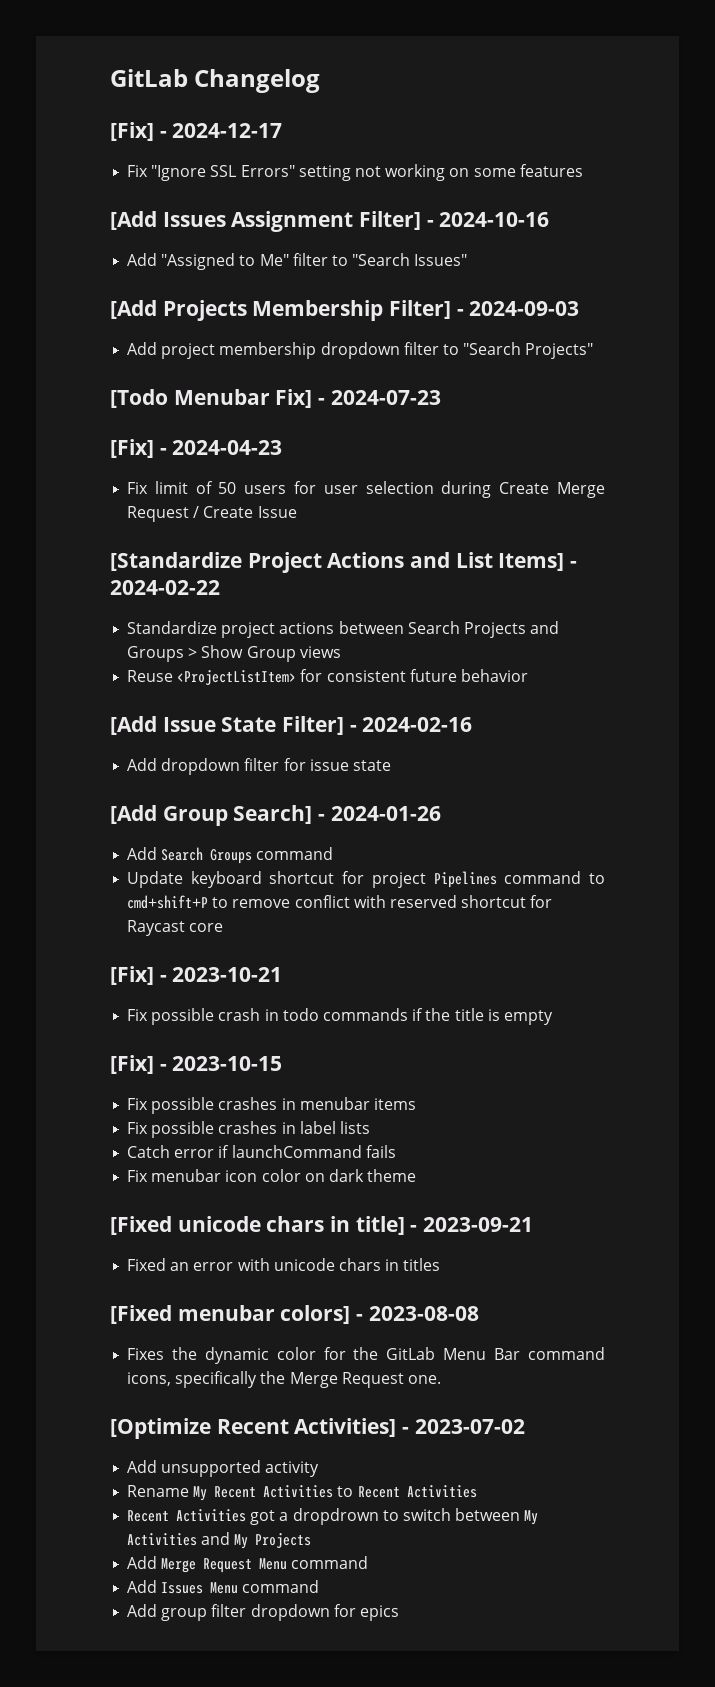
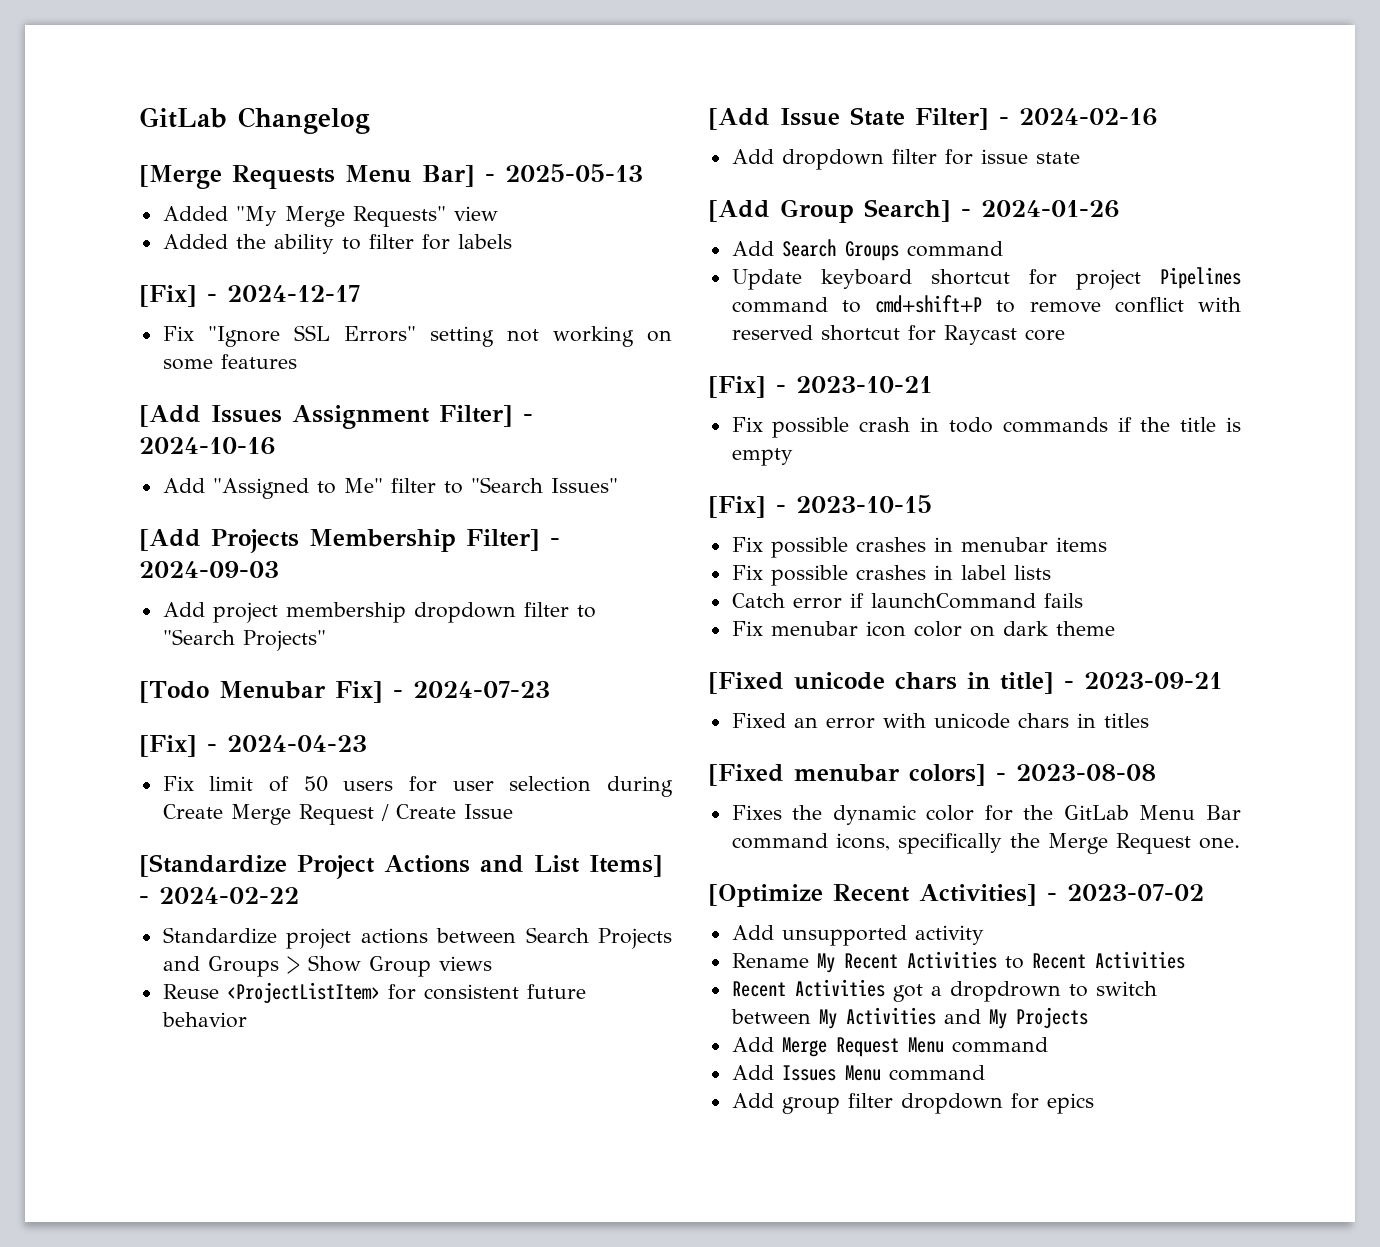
+ [Merge Requests Menu Bar] - 2025-05-13
+ Added "My Merge Requests" view
+ Added the ability to filter for labels

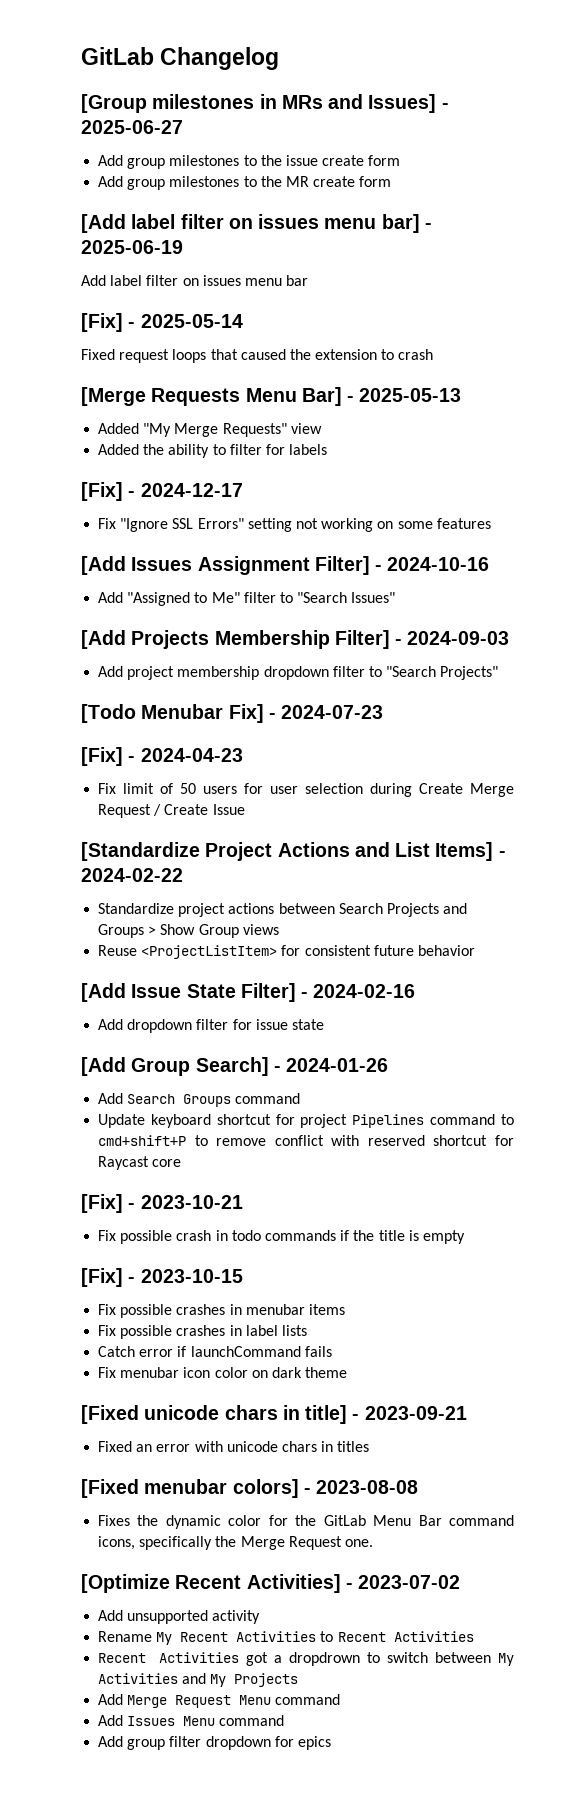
+ [Group milestones in MRs and Issues] - 2025-06-27
+ Add group milestones to the issue create form
+ Add group milestones to the MR create form
+ [Add label filter on issues menu bar] - 2025-06-19
+ Add label filter on issues menu bar
+ [Fix] - 2025-05-14
+ Fixed request loops that caused the extension to crash

